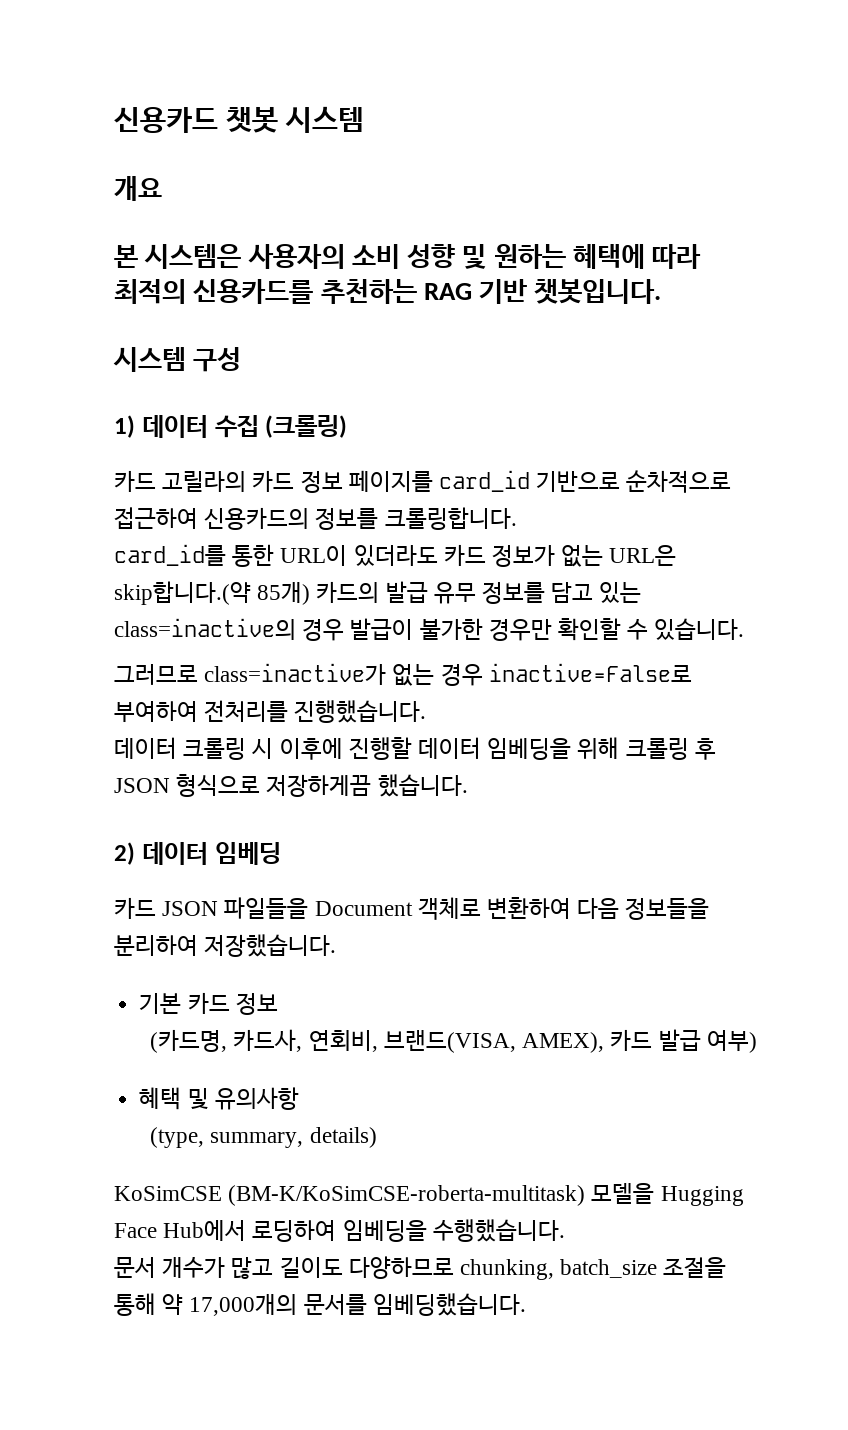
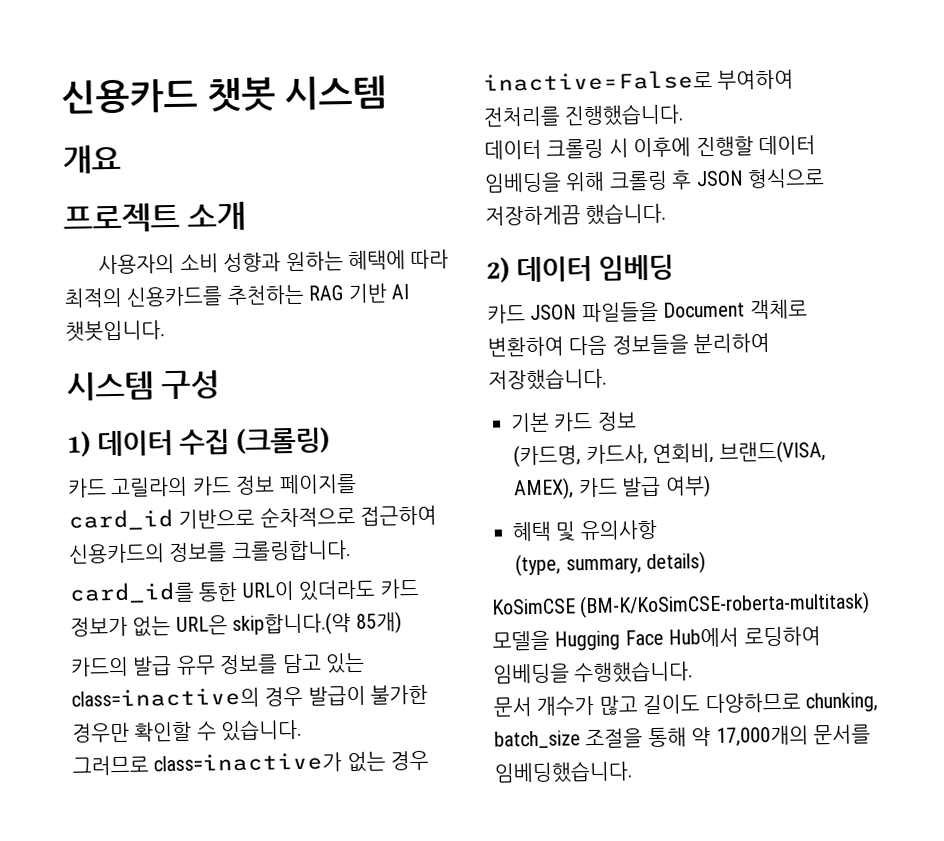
- 본 시스템은 사용자의 소비 성향 및 원하는 혜택에 따라 최적의 신용카드를 추천하는 RAG 기반 챗봇입니다.
+ 프로젝트 소개
+ 사용자의 소비 성향과 원하는 혜택에 따라 최적의 신용카드를 추천하는 RAG 기반 AI 챗봇입니다.
- card_id를 통한 URL이 있더라도 카드 정보가 없는 URL은 skip합니다.(약 85개) 카드의 발급 유무 정보를 담고 있는 class=inactive의 경우 발급이 불가한 경우만 확인할 수 있습니다.
+ card_id를 통한 URL이 있더라도 카드 정보가 없는 URL은 skip합니다.(약 85개)
+ 카드의 발급 유무 정보를 담고 있는 class=inactive의 경우 발급이 불가한 경우만 확인할 수 있습니다.

